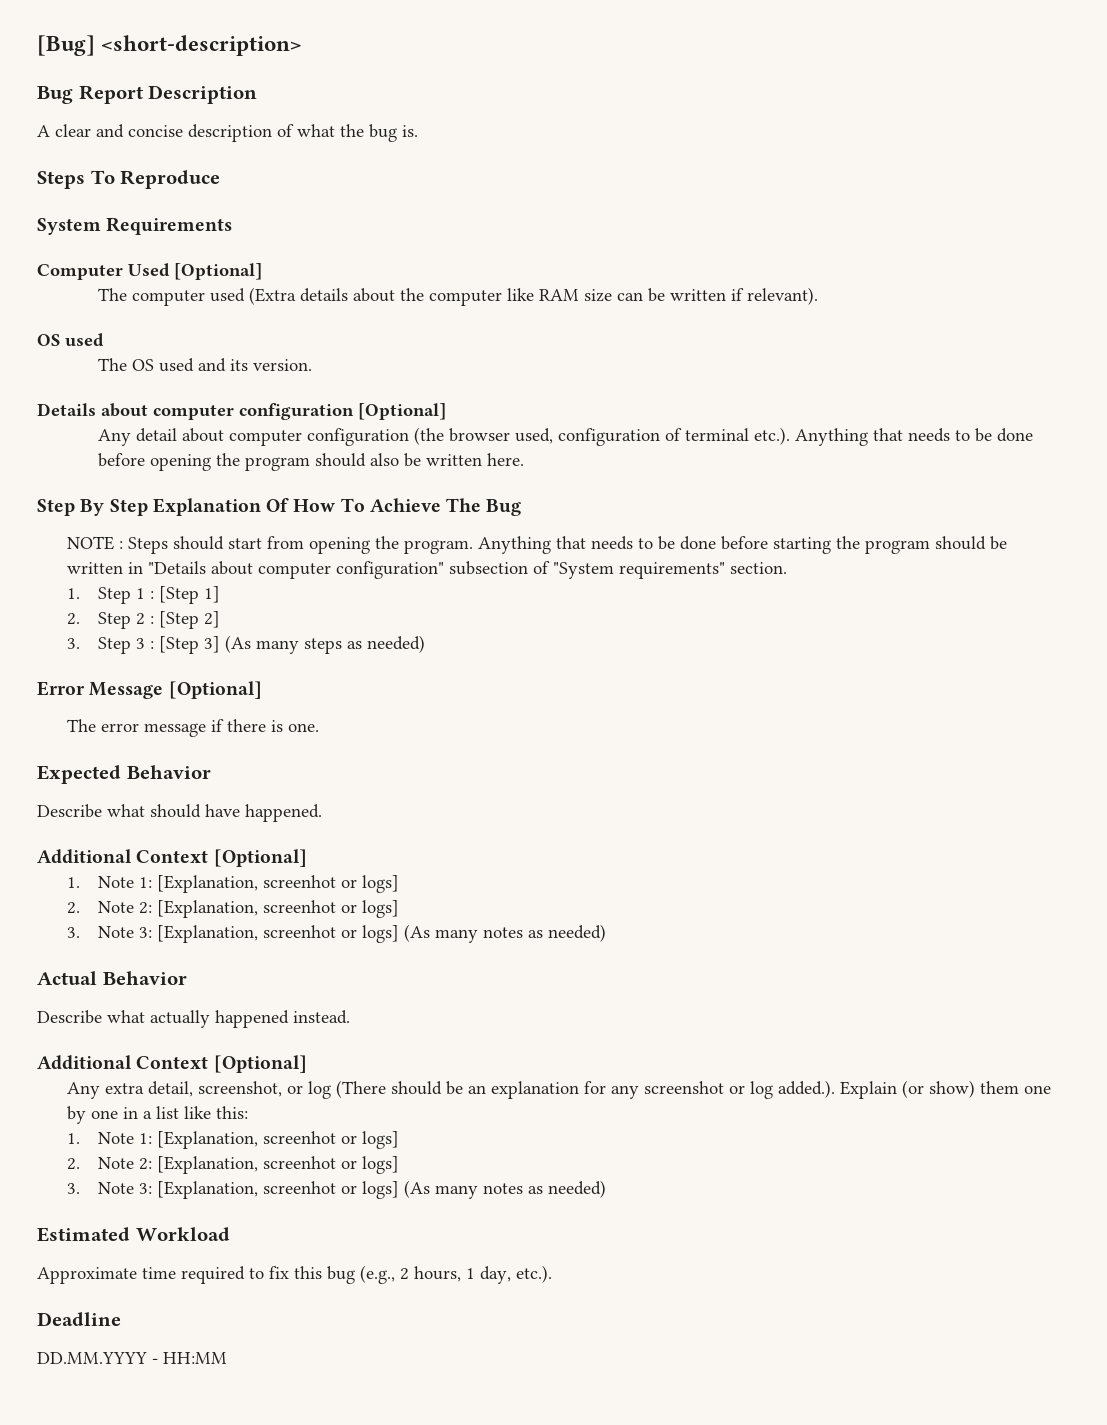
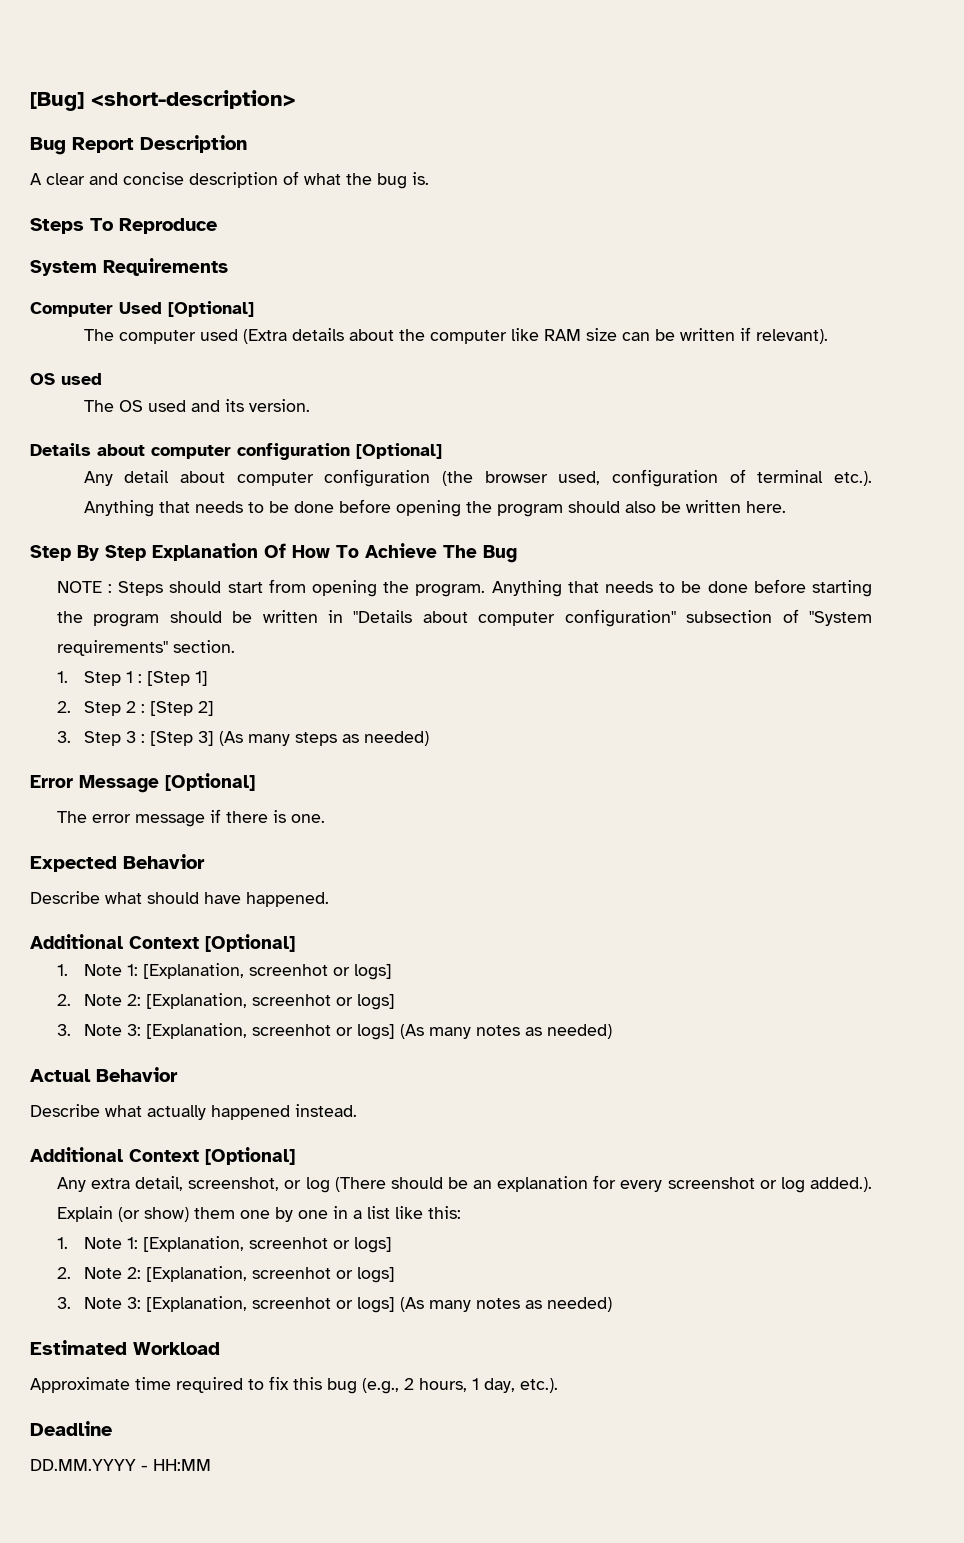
- Any extra detail, screenshot, or log (There should be an explanation for any screenshot or log added.). Explain (or show) them one by one in a list like this:
+ Any extra detail, screenshot, or log (There should be an explanation for every screenshot or log added.). Explain (or show) them one by one in a list like this:

